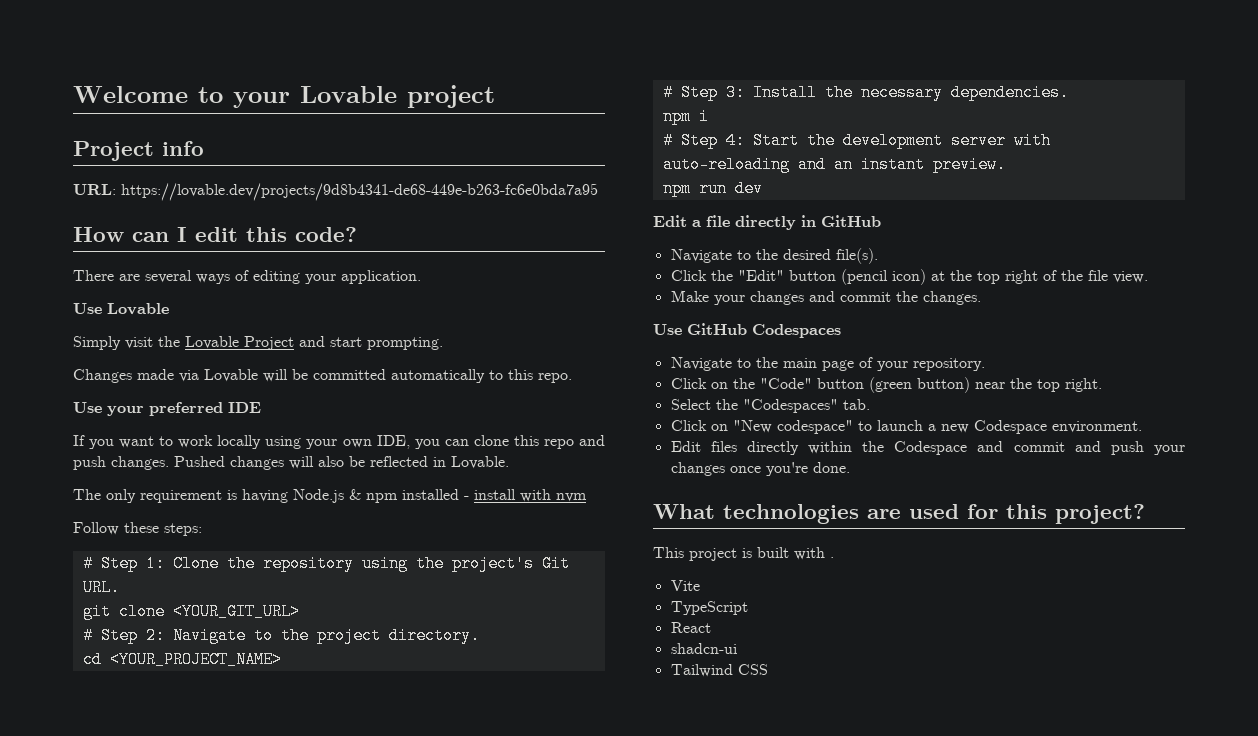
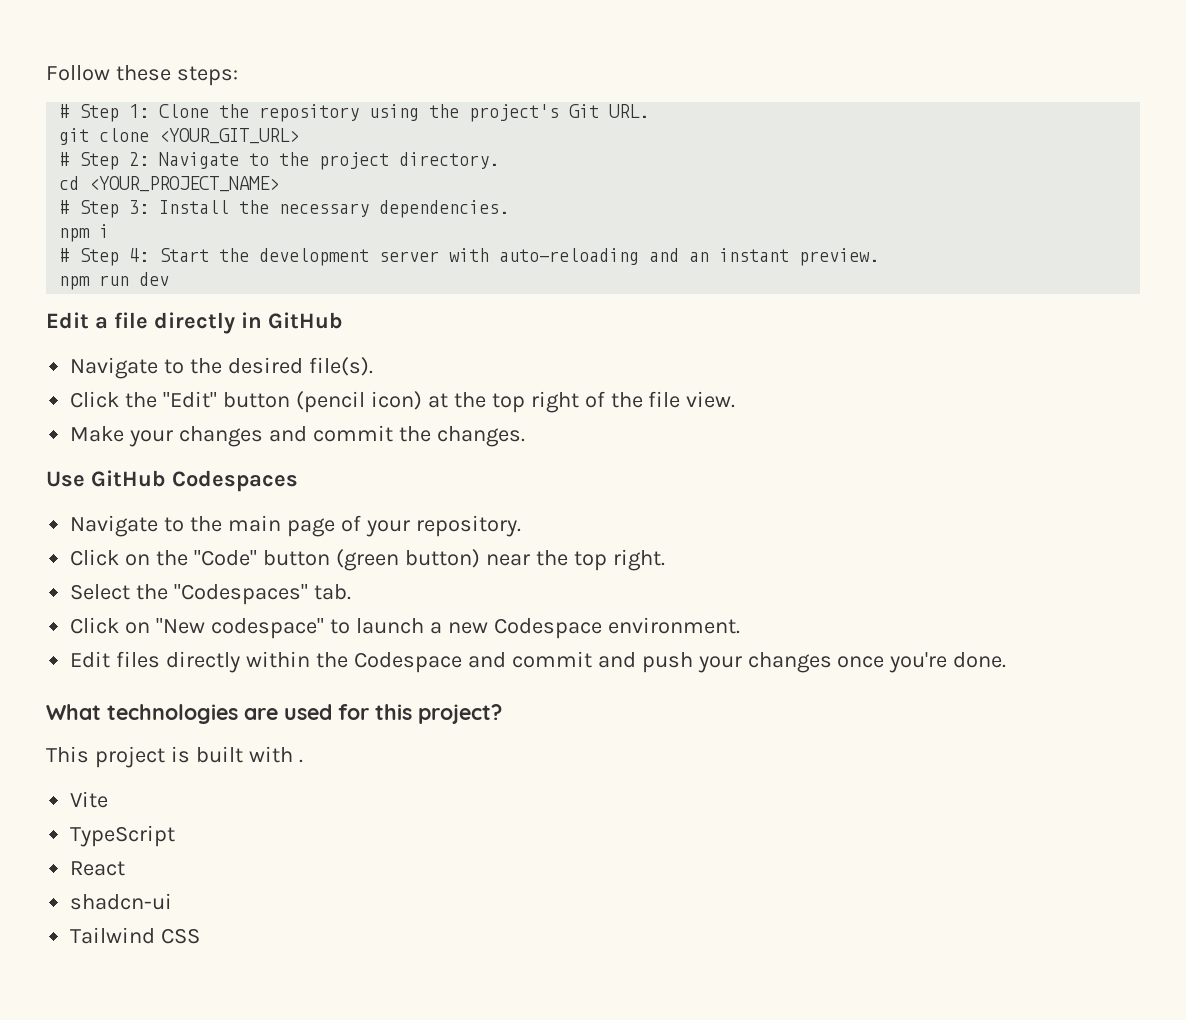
- Welcome to your Lovable project
- Project info
- URL: https://lovable.dev/projects/9d8b4341-de68-449e-b263-fc6e0bda7a95
- How can I edit this code?
- There are several ways of editing your application.
- Use Lovable
- Simply visit the Lovable Project and start prompting.
- Changes made via Lovable will be committed automatically to this repo.
- Use your preferred IDE
- If you want to work locally using your own IDE, you can clone this repo and push changes. Pushed changes will also be reflected in Lovable.
- The only requirement is having Node.js & npm installed - install with nvm

